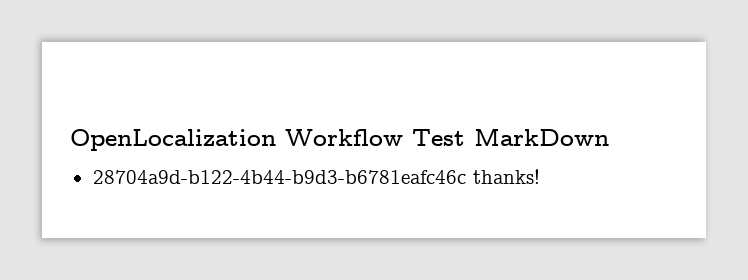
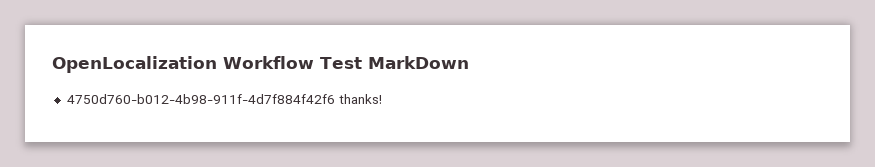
- 28704a9d-b122-4b44-b9d3-b6781eafc46c thanks!
+ 4750d760-b012-4b98-911f-4d7f884f42f6 thanks!

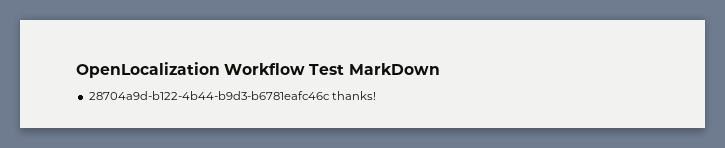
- 4750d760-b012-4b98-911f-4d7f884f42f6 thanks!
+ 28704a9d-b122-4b44-b9d3-b6781eafc46c thanks!

